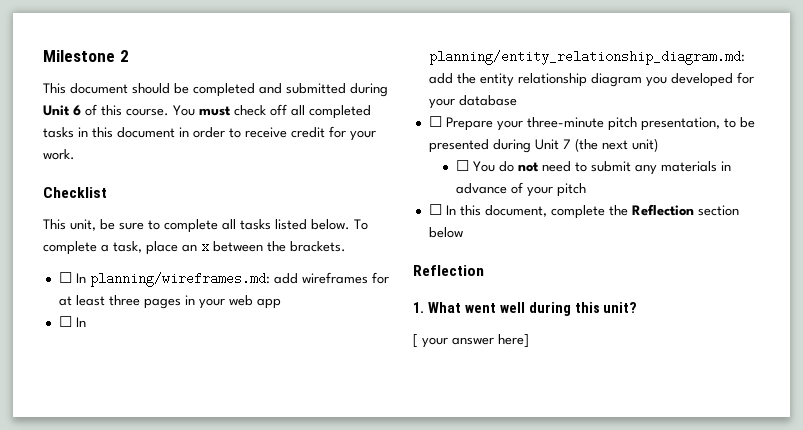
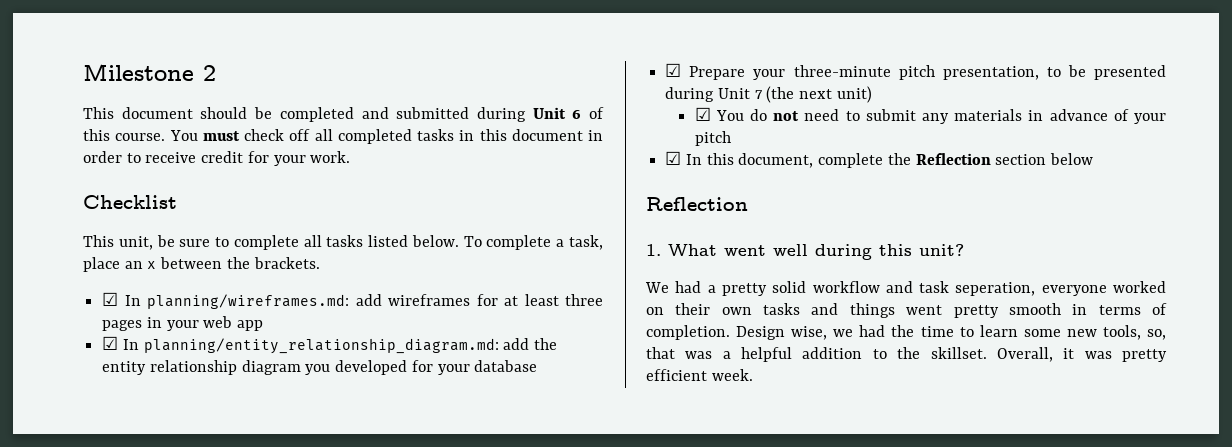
- ☐ In planning/wireframes.md: add wireframes for at least three pages in your web app
+ ☑ In planning/wireframes.md: add wireframes for at least three pages in your web app
- ☐ In planning/entity_relationship_diagram.md: add the entity relationship diagram you developed for your database
+ ☑ In planning/entity_relationship_diagram.md: add the entity relationship diagram you developed for your database
- ☐ Prepare your three-minute pitch presentation, to be presented during Unit 7 (the next unit)
+ ☑ Prepare your three-minute pitch presentation, to be presented during Unit 7 (the next unit)
- ☐ You do not need to submit any materials in advance of your pitch
+ ☑ You do not need to submit any materials in advance of your pitch
- ☐ In this document, complete the Reflection section below
+ ☑ In this document, complete the Reflection section below
- [ your answer here]
+ We had a pretty solid workflow and task seperation, everyone worked on their own tasks and things went pretty smooth in terms of completion. Design wise, we had the time to learn some new tools, so, that was a helpful addition to the skillset. Overall, it was pretty efficient week.

